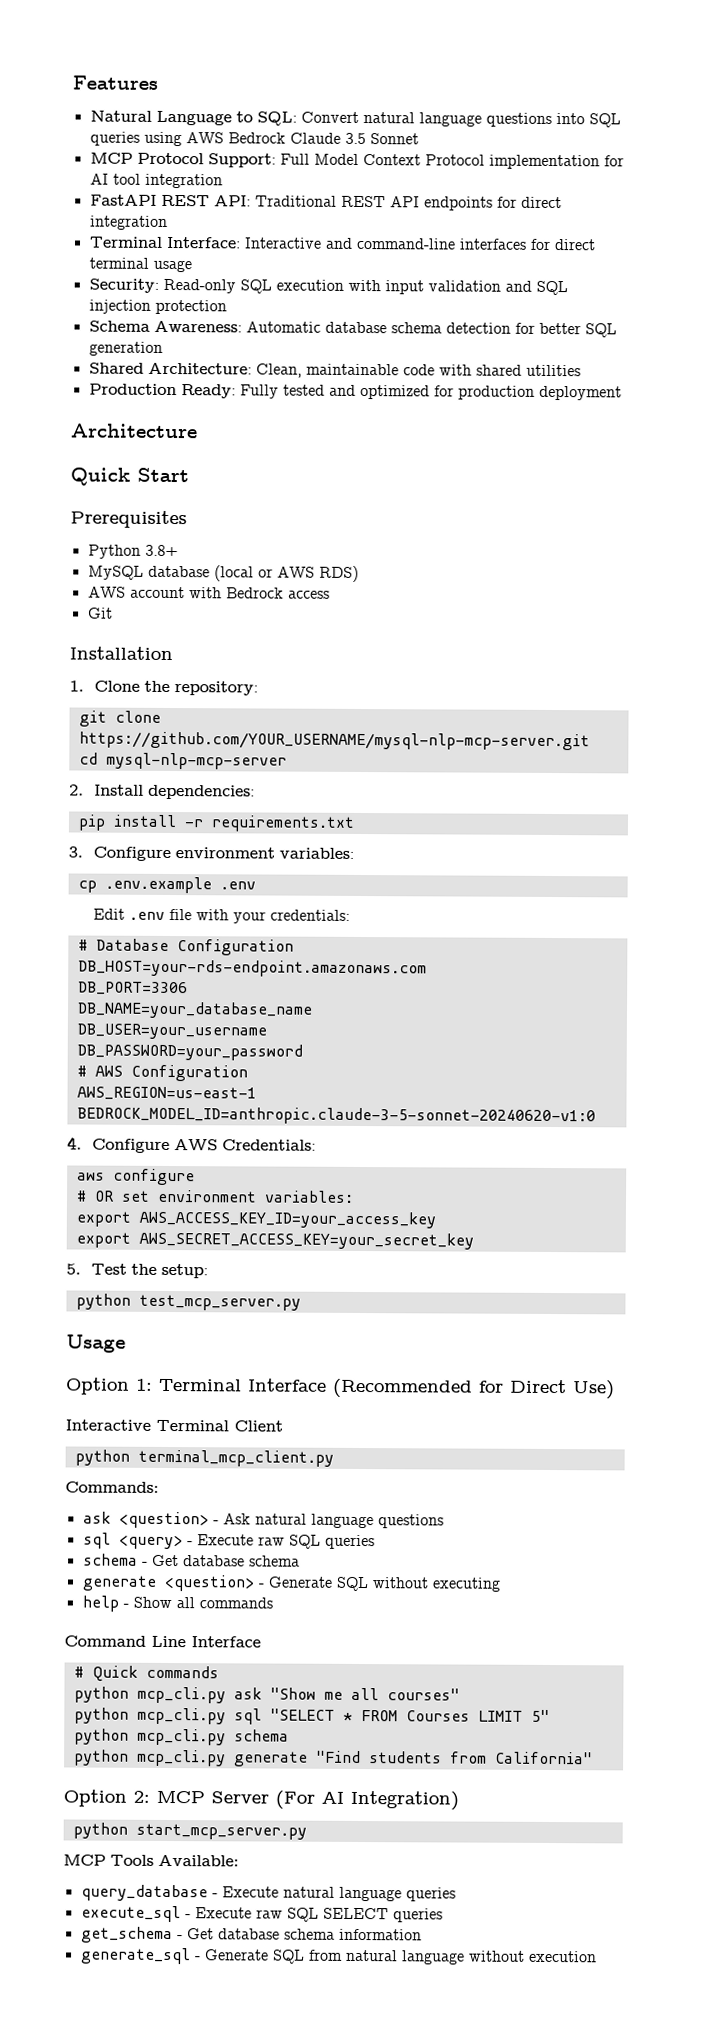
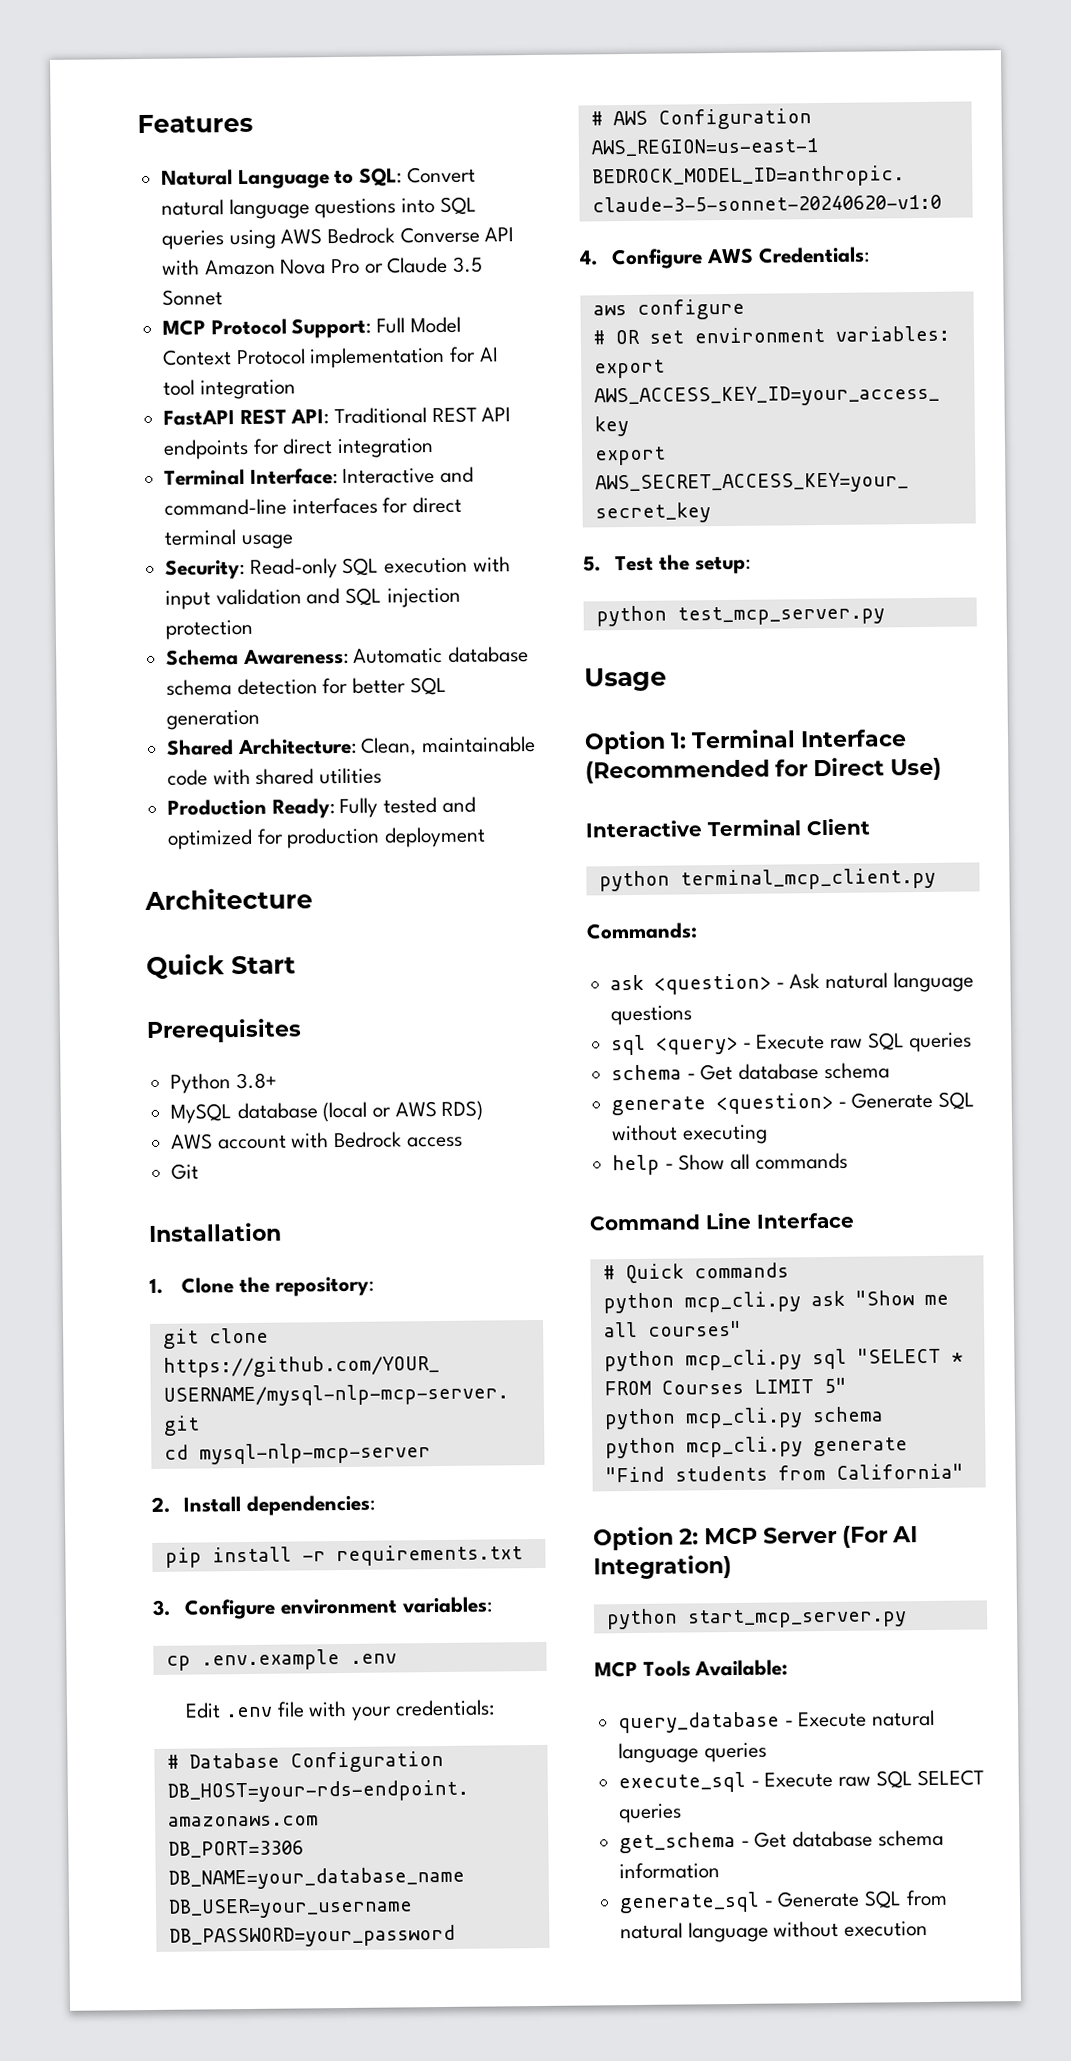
- Natural Language to SQL: Convert natural language questions into SQL queries using AWS Bedrock Claude 3.5 Sonnet
+ Natural Language to SQL: Convert natural language questions into SQL queries using AWS Bedrock Converse API with Amazon Nova Pro or Claude 3.5 Sonnet

